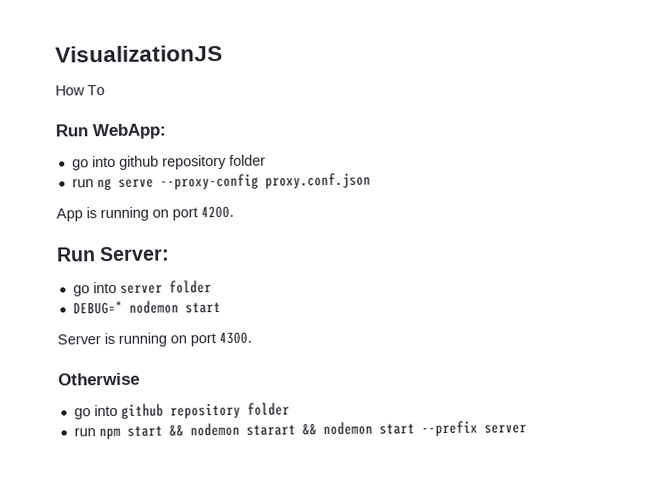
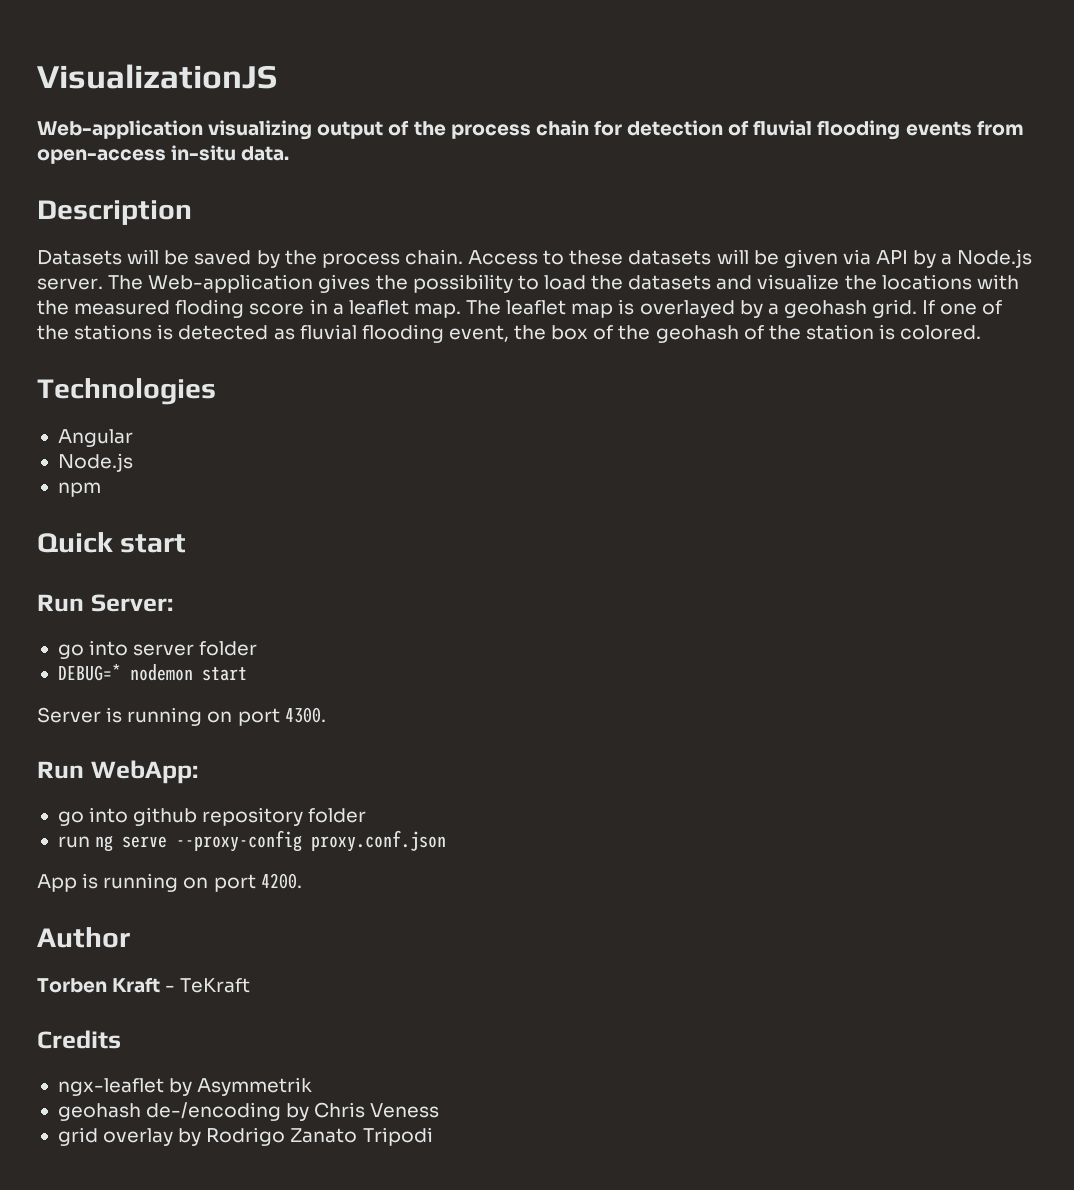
- How To
+ Web-application visualizing output of the process chain for detection of fluvial flooding events from open-access in-situ data.
+ Description
+ Datasets will be saved by the process chain. Access to these datasets will be given via API by a Node.js server. The Web-application gives the possibility to load the datasets and visualize the locations with the measured floding score in a leaflet map. The leaflet map is overlayed by a geohash grid. If one of the stations is detected as fluvial flooding event, the box of the geohash of the station is colored.
+ Technologies
+ Angular
+ Node.js
+ npm
+ Quick start
+ Run Server:
+ go into server folder
+ DEBUG=* nodemon start
+ Server is running on port 4300.
- Run Server:
- go into server folder
- DEBUG=* nodemon start
- Server is running on port 4300.
- Otherwise
- go into github repository folder
- run npm start && nodemon starart && nodemon start --prefix server
+ Author
+ Torben Kraft - TeKraft
+ Credits
+ ngx-leaflet by Asymmetrik
+ geohash de-/encoding by Chris Veness
+ grid overlay by Rodrigo Zanato Tripodi

